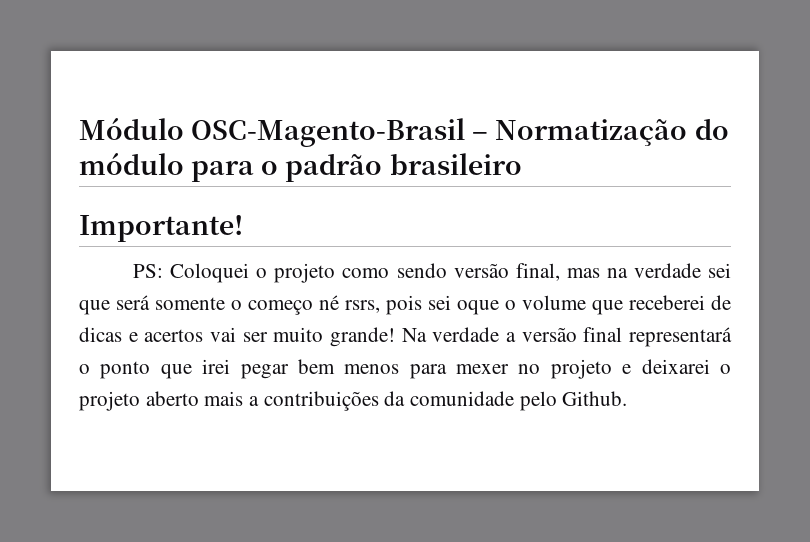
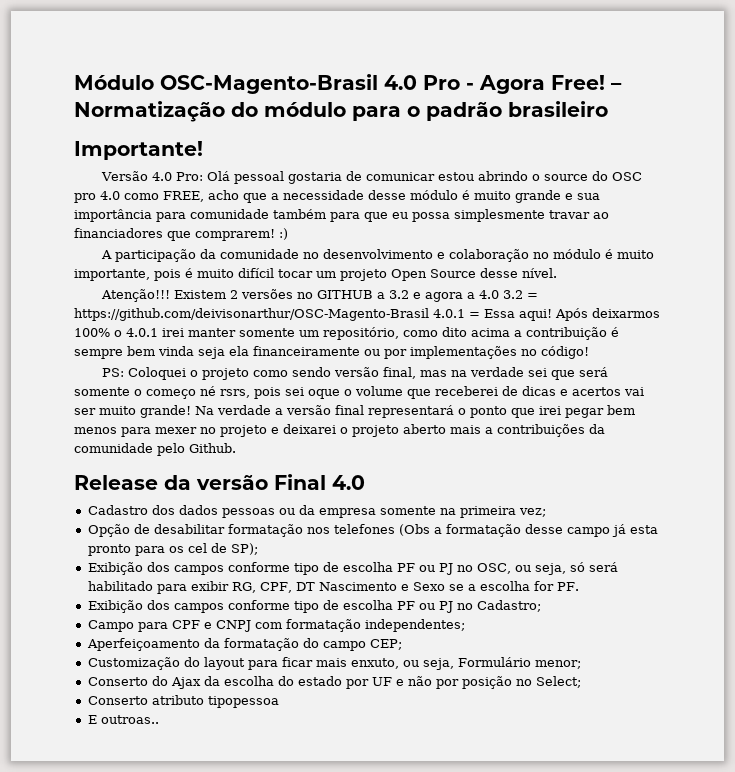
- Módulo OSC-Magento-Brasil – Normatização do módulo para o padrão brasileiro
+ Módulo OSC-Magento-Brasil 4.0 Pro - Agora Free! – Normatização do módulo para o padrão brasileiro
+ Versão 4.0 Pro: Olá pessoal gostaria de comunicar estou abrindo o source do OSC pro 4.0 como FREE, acho que a necessidade desse módulo é muito grande e sua importância para comunidade também para que eu possa simplesmente travar ao financiadores que comprarem! :)
+ A participação da comunidade no desenvolvimento e colaboração no módulo é muito importante, pois é muito difícil tocar um projeto Open Source desse nível.
+ Atenção!!! Existem 2 versões no GITHUB a 3.2 e agora a 4.0 3.2 = https://github.com/deivisonarthur/OSC-Magento-Brasil 4.0.1 = Essa aqui! Após deixarmos 100% o 4.0.1 irei manter somente um repositório, como dito acima a contribuição é sempre bem vinda seja ela financeiramente ou por implementações no código!
+ Release da versão Final 4.0
+ Cadastro dos dados pessoas ou da empresa somente na primeira vez;
+ Opção de desabilitar formatação nos telefones (Obs a formatação desse campo já esta pronto para os cel de SP);
+ Exibição dos campos conforme tipo de escolha PF ou PJ no OSC, ou seja, só será habilitado para exibir RG, CPF, DT Nascimento e Sexo se a escolha for PF.
+ Exibição dos campos conforme tipo de escolha PF ou PJ no Cadastro;
+ Campo para CPF e CNPJ com formatação independentes;
+ Aperfeiçoamento da formatação do campo CEP;
+ Customização do layout para ficar mais enxuto, ou seja, Formulário menor;
+ Conserto do Ajax da escolha do estado por UF e não por posição no Select;
+ Conserto atributo tipopessoa
+ E outroas..

